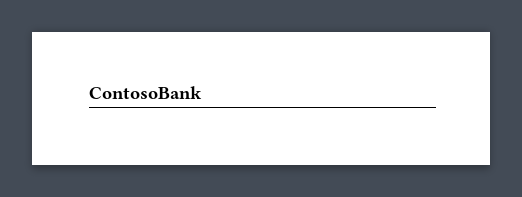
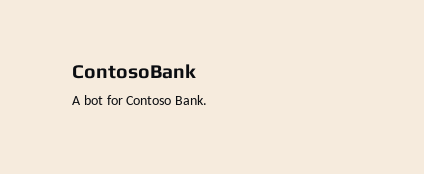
+ A bot for Contoso Bank.

